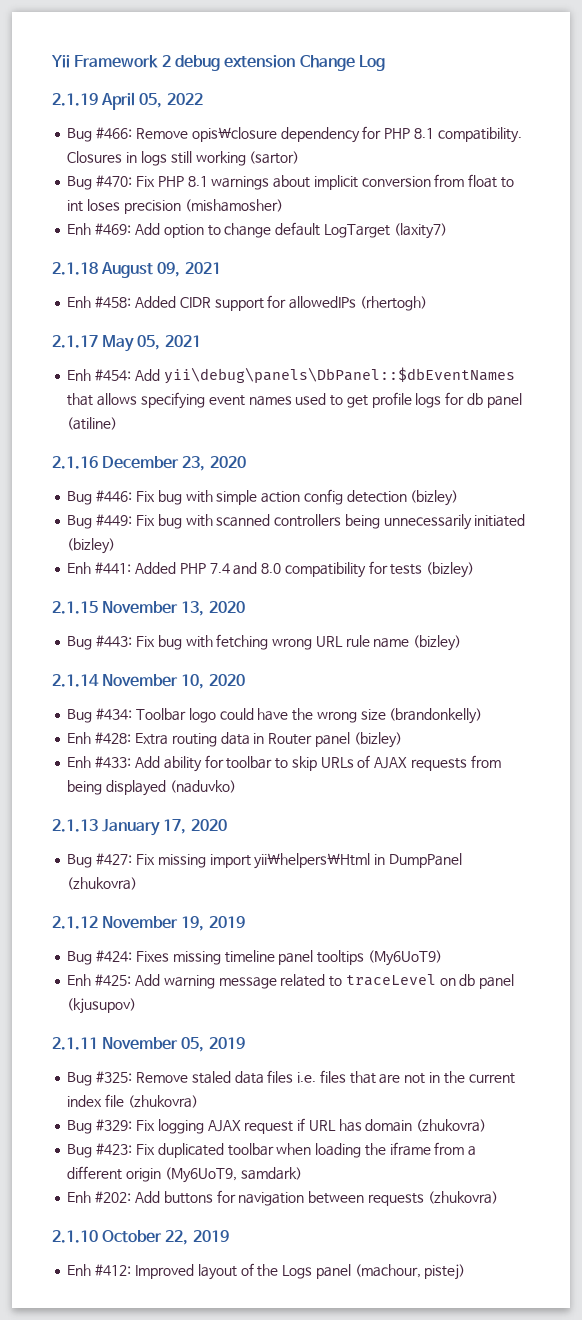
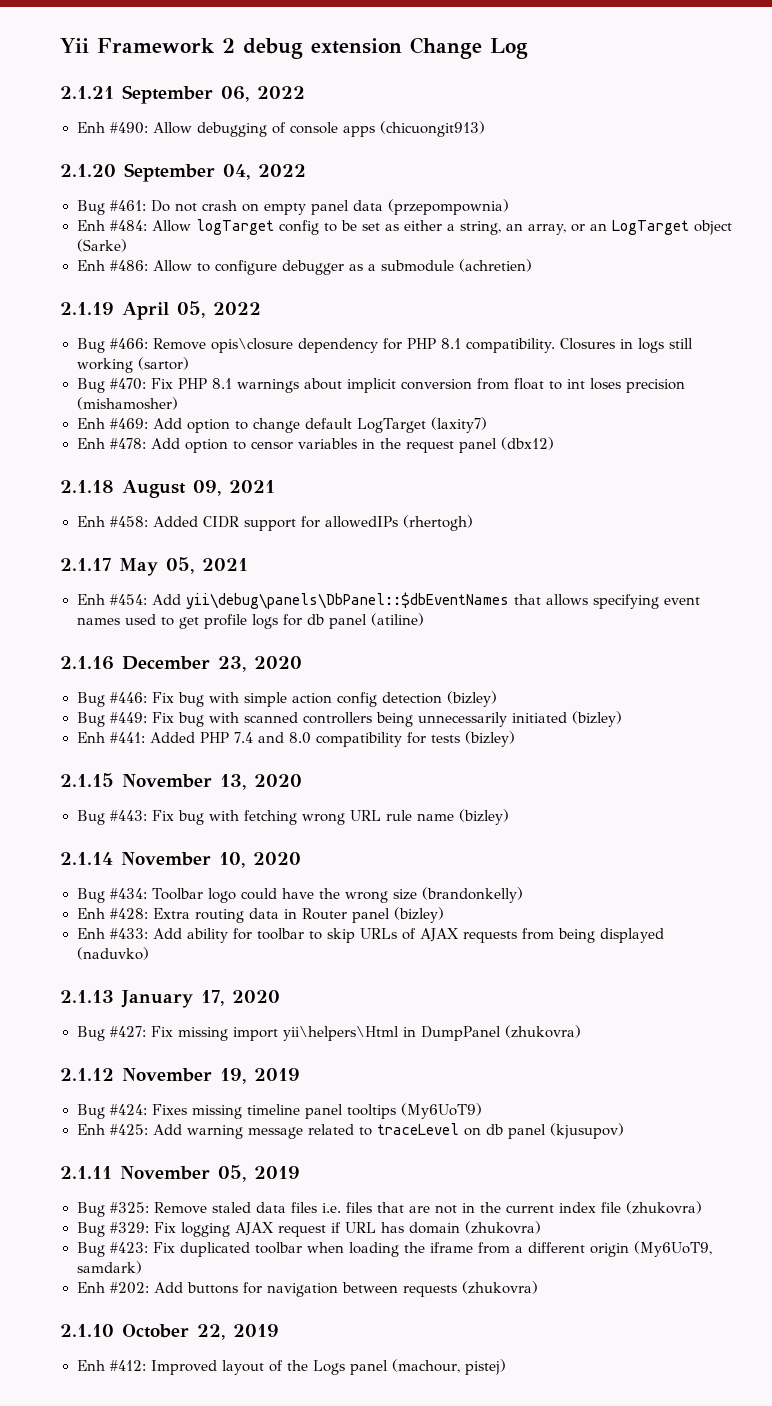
+ 2.1.21 September 06, 2022
+ Enh #490: Allow debugging of console apps (chicuongit913)
+ 2.1.20 September 04, 2022
+ Bug #461: Do not crash on empty panel data (przepompownia)
+ Enh #484: Allow logTarget config to be set as either a string, an array, or an LogTarget object (Sarke)
+ Enh #486: Allow to configure debugger as a submodule (achretien)
+ Enh #478: Add option to censor variables in the request panel (dbx12)

